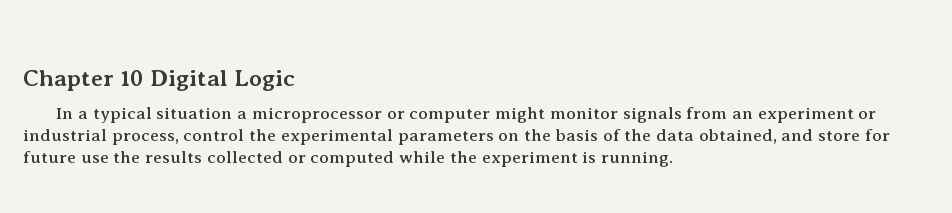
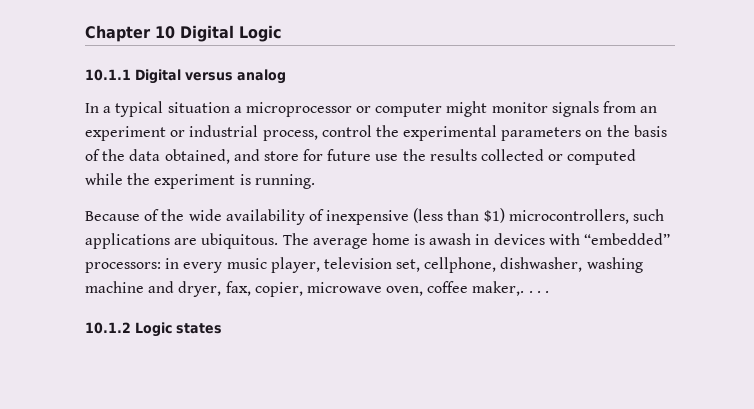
+ 10.1.1 Digital versus analog
+ Because of the wide availability of inexpensive (less than $1) microcontrollers, such applications are ubiquitous. The average home is awash in devices with “embedded” processors: in every music player, television set, cellphone, dishwasher, washing machine and dryer, fax, copier, microwave oven, coffee maker,. . . .
+ 10.1.2 Logic states

